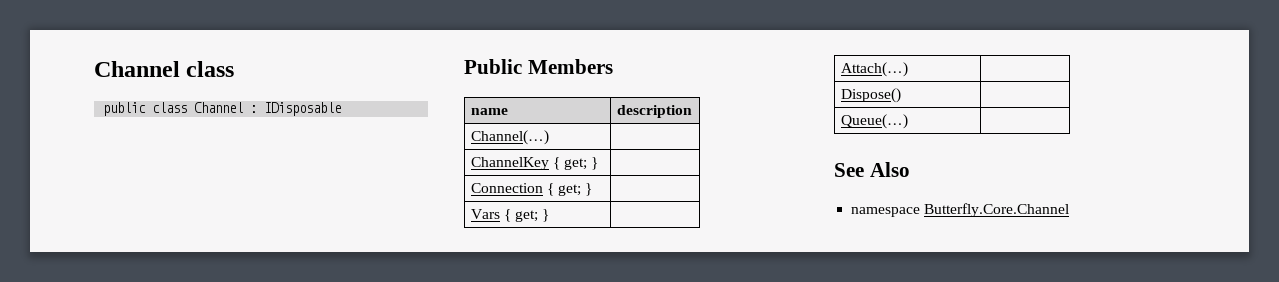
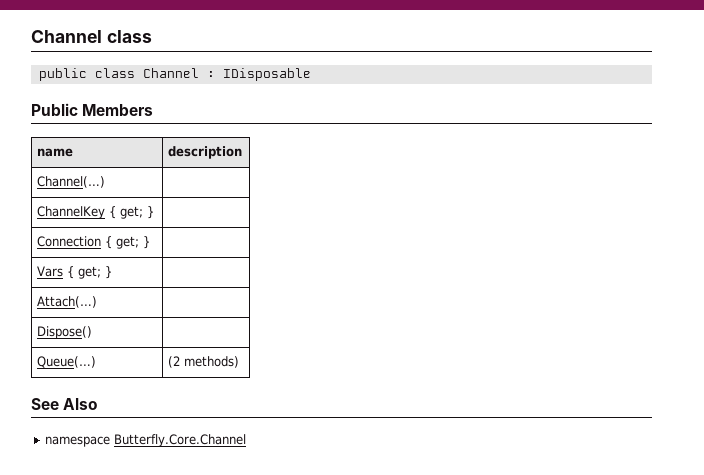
- Queue(…) |
+ Queue(…) | (2 methods)

